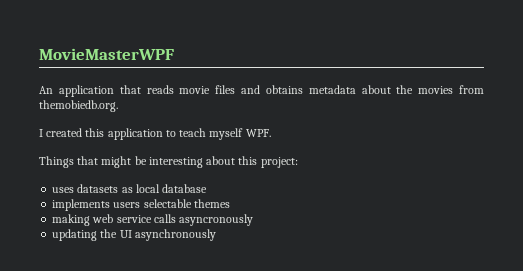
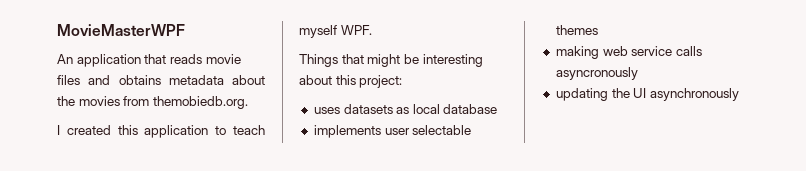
- implements users selectable themes
+ implements user selectable themes

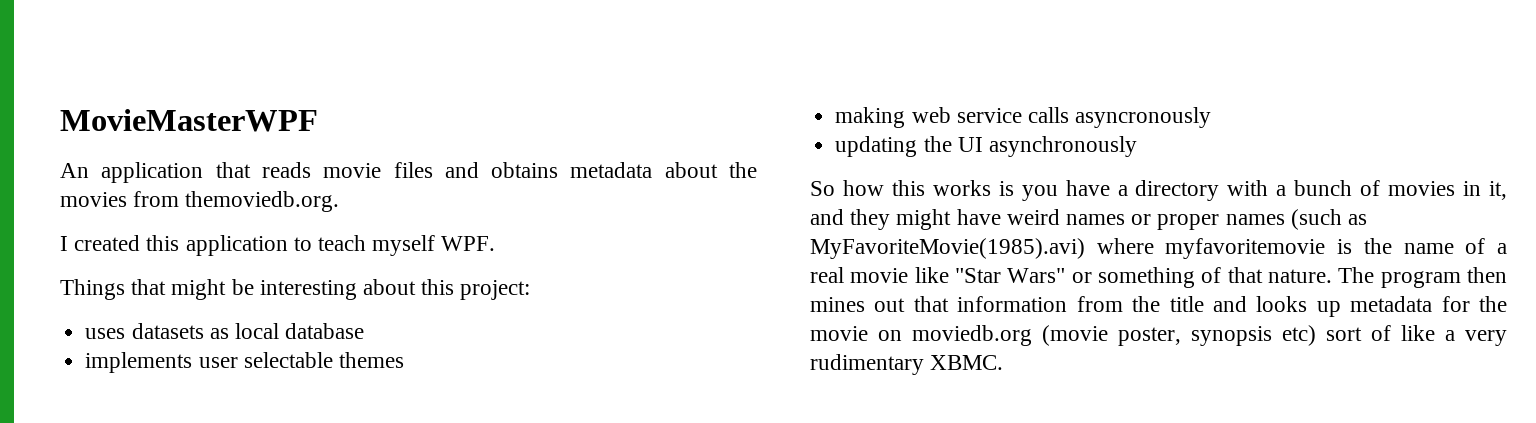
- An application that reads movie files and obtains metadata about the movies from themobiedb.org.
+ An application that reads movie files and obtains metadata about the movies from themoviedb.org.
+ So how this works is you have a directory with a bunch of movies in it, and they might have weird names or proper names (such as MyFavoriteMovie(1985).avi) where myfavoritemovie is the name of a real movie like "Star Wars" or something of that nature. The program then mines out that information from the title and looks up metadata for the movie on moviedb.org (movie poster, synopsis etc) sort of like a very rudimentary XBMC.

